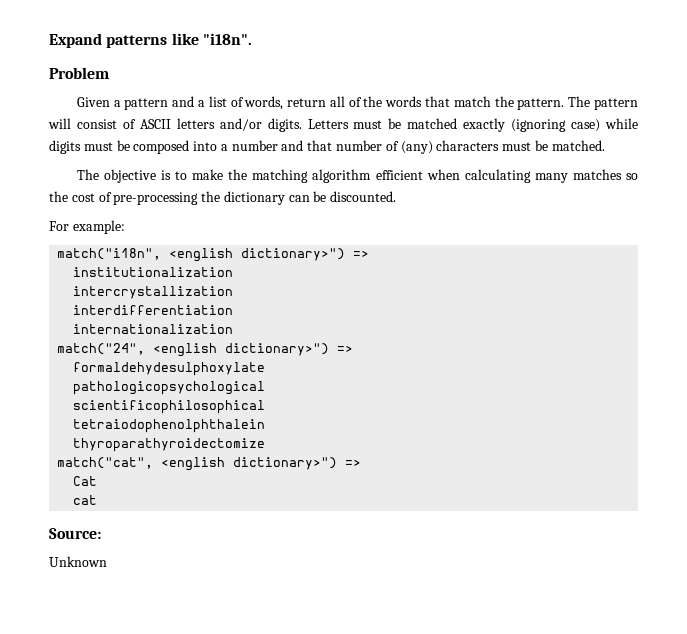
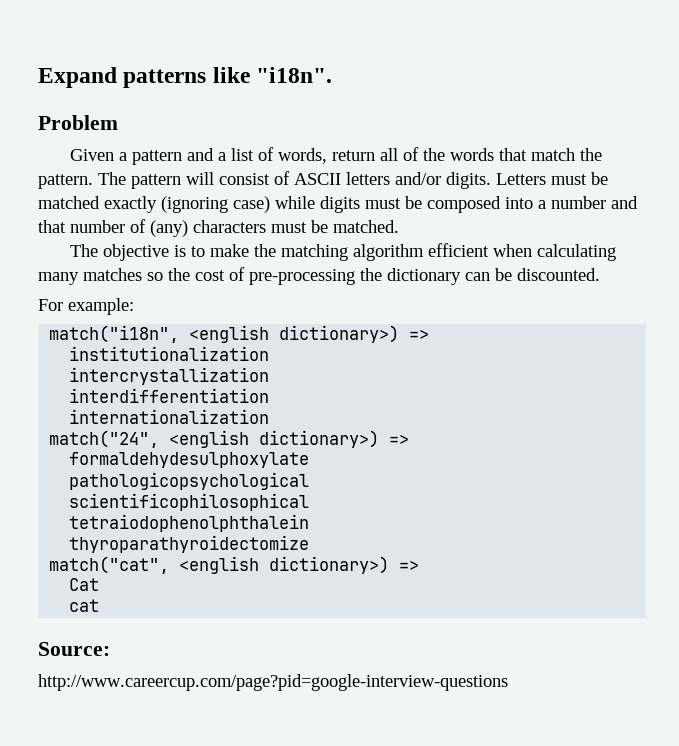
- match("i18n", <english dictionary>") =>
+ match("i18n", <english dictionary>) =>
- match("24", <english dictionary>") =>
+ match("24", <english dictionary>) =>
- match("cat", <english dictionary>") =>
+ match("cat", <english dictionary>) =>
- Unknown
+ http://www.careercup.com/page?pid=google-interview-questions

